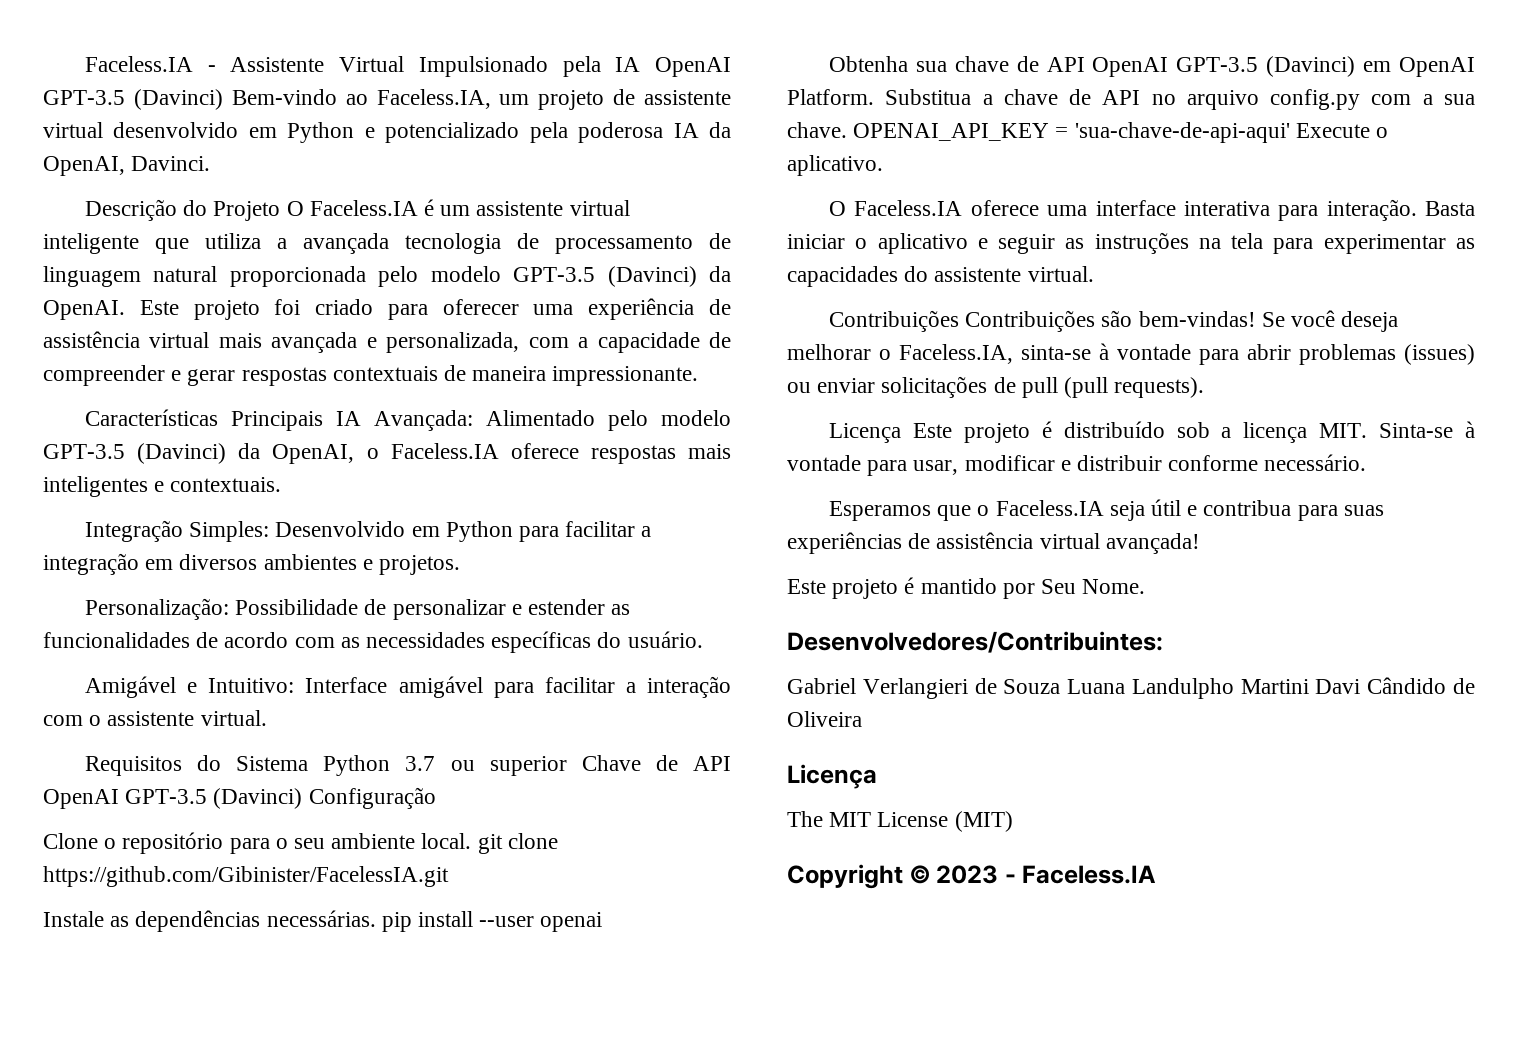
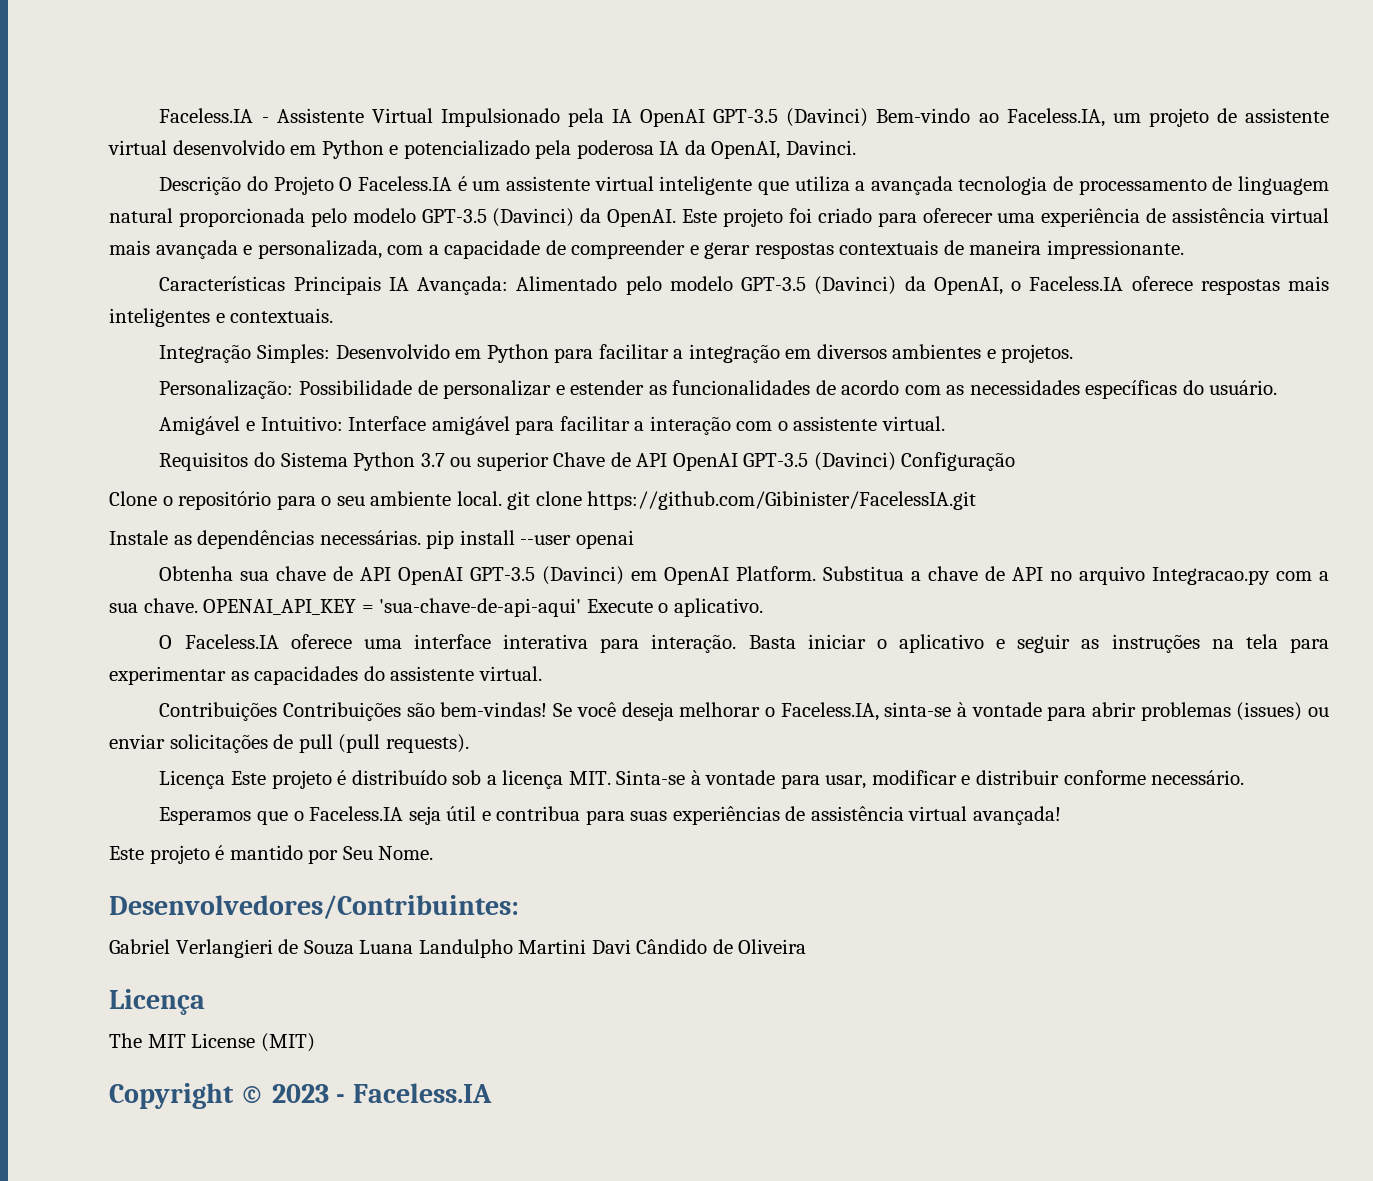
- Substitua a chave de API no arquivo config.py com a sua chave.
+ Substitua a chave de API no arquivo Integracao.py com a sua chave.

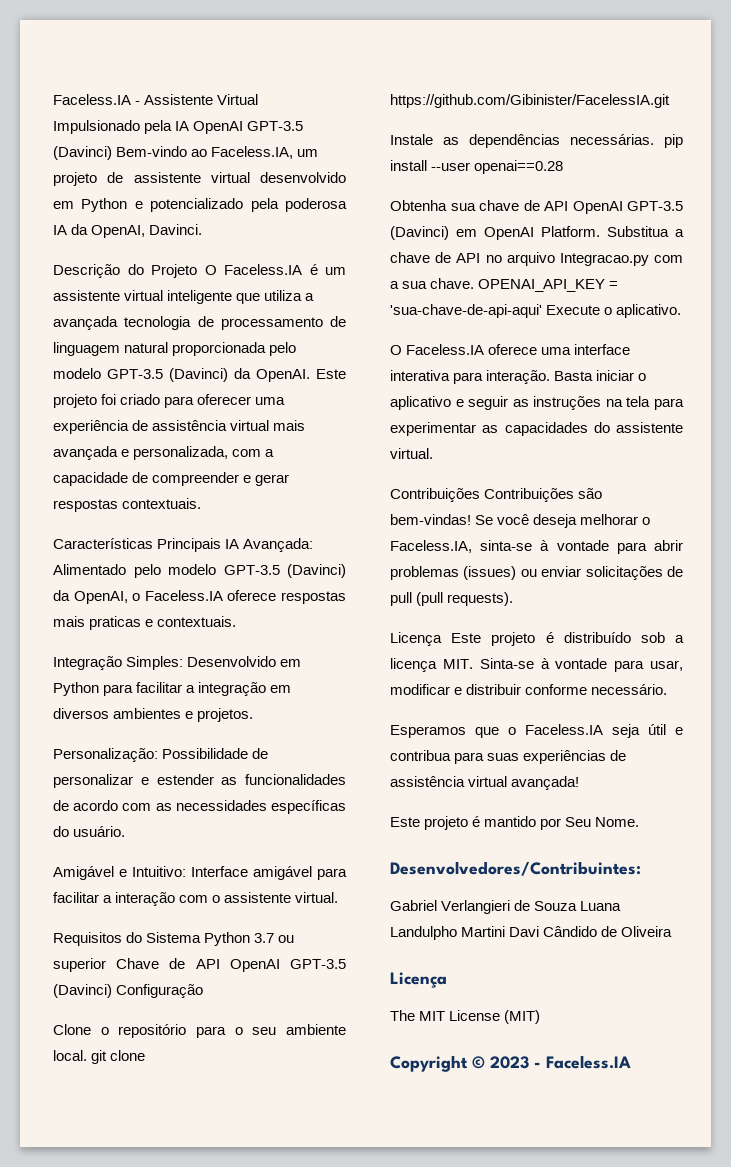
- Este projeto foi criado para oferecer uma experiência de assistência virtual mais avançada e personalizada, com a capacidade de compreender e gerar respostas contextuais de maneira impressionante.
+ Este projeto foi criado para oferecer uma experiência de assistência virtual mais avançada e personalizada, com a capacidade de compreender e gerar respostas contextuais.
- Características Principais IA Avançada: Alimentado pelo modelo GPT-3.5 (Davinci) da OpenAI, o Faceless.IA oferece respostas mais inteligentes e contextuais.
+ Características Principais IA Avançada: Alimentado pelo modelo GPT-3.5 (Davinci) da OpenAI, o Faceless.IA oferece respostas mais praticas e contextuais.
- Instale as dependências necessárias. pip install --user openai
+ Instale as dependências necessárias. pip install --user openai==0.28

